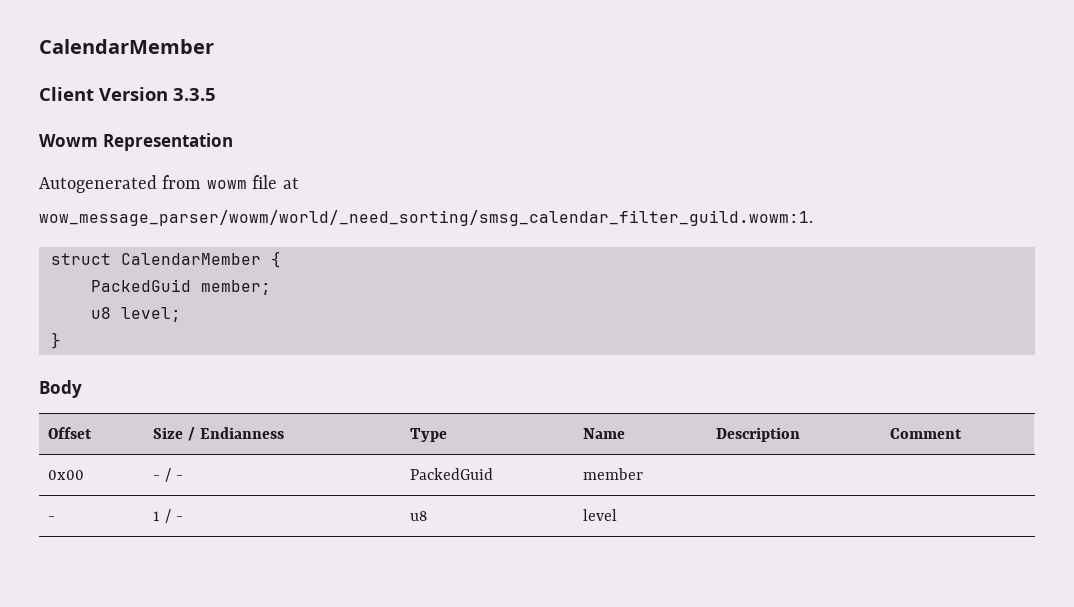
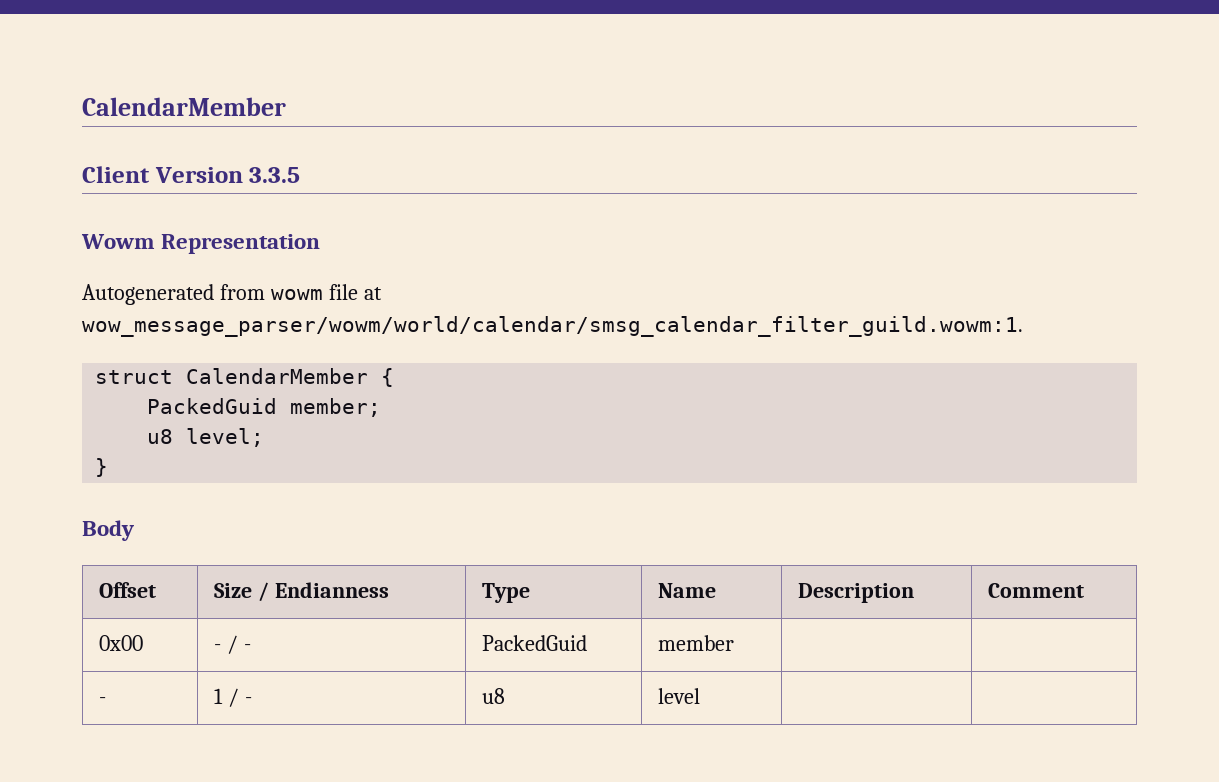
- Autogenerated from wowm file at wow_message_parser/wowm/world/_need_sorting/smsg_calendar_filter_guild.wowm:1.
+ Autogenerated from wowm file at wow_message_parser/wowm/world/calendar/smsg_calendar_filter_guild.wowm:1.

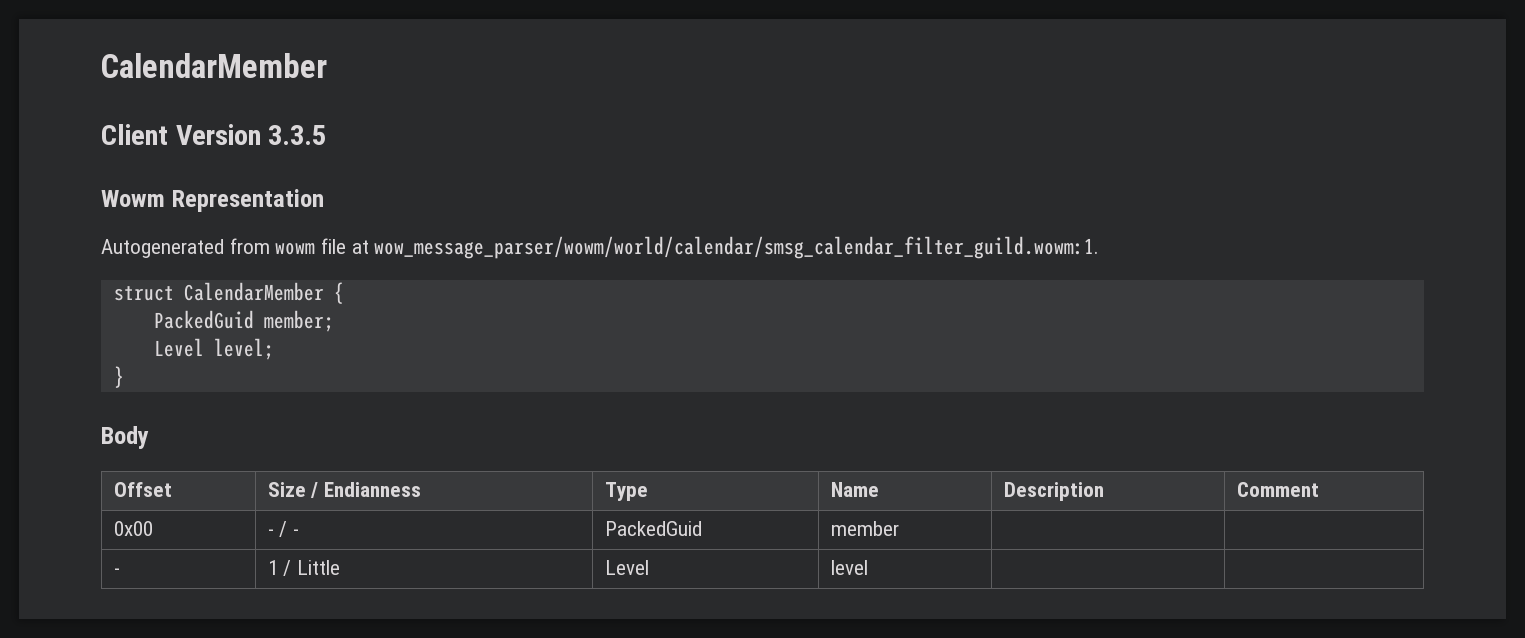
- u8 level;
+ Level level;
- - | 1 / - | u8 | level | |
+ - | 1 / Little | Level | level | |

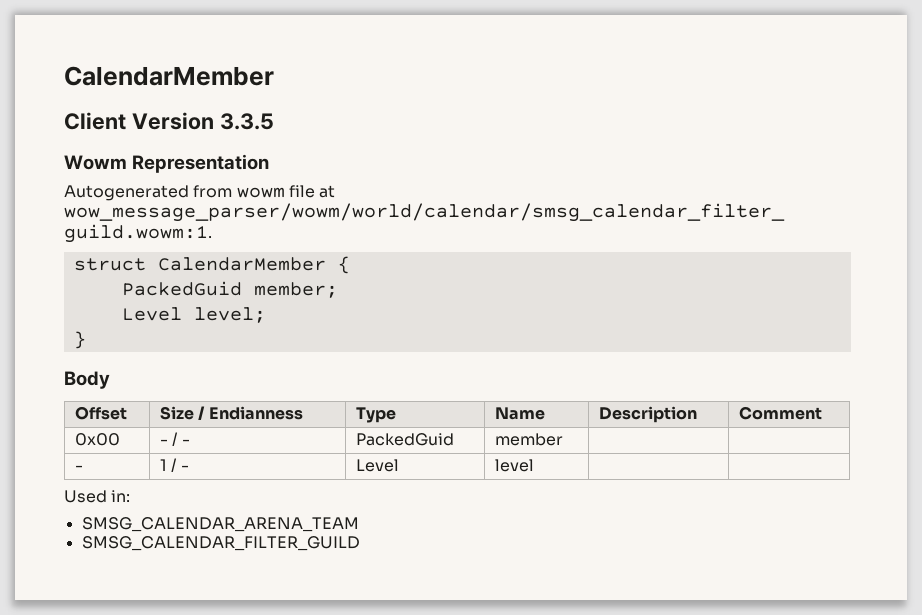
- - | 1 / Little | Level | level | |
+ - | 1 / - | Level | level | |
+ Used in:
+ SMSG_CALENDAR_ARENA_TEAM
+ SMSG_CALENDAR_FILTER_GUILD

